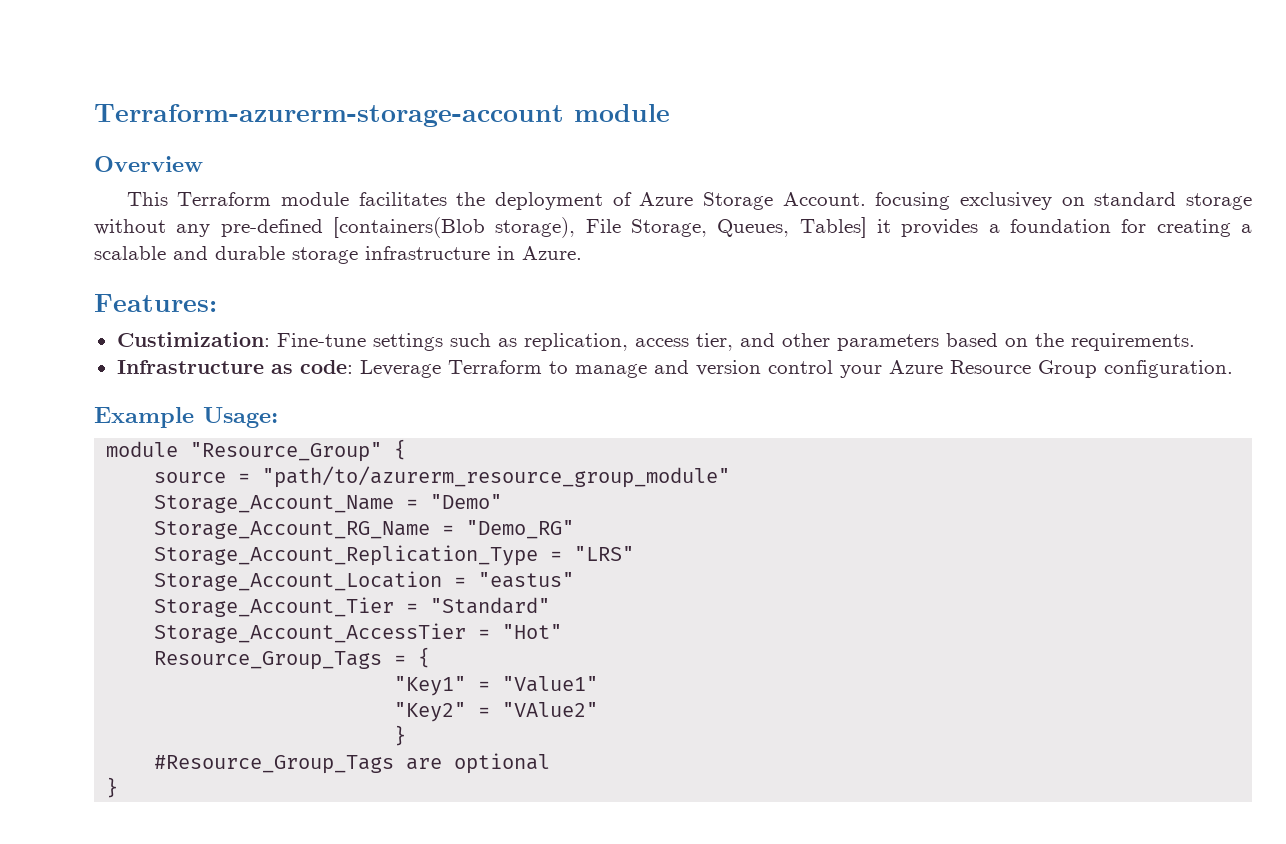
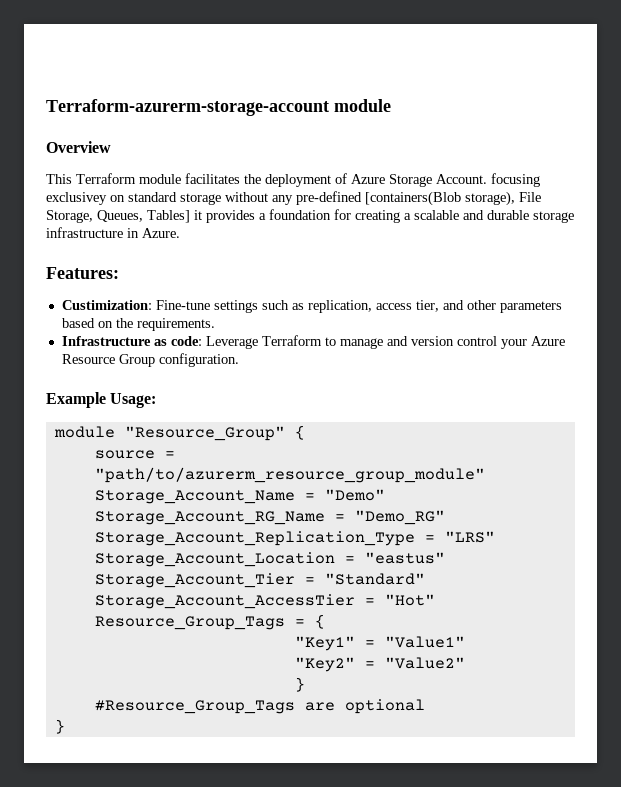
- "Key2" = "VAlue2"
+ "Key2" = "Value2"

